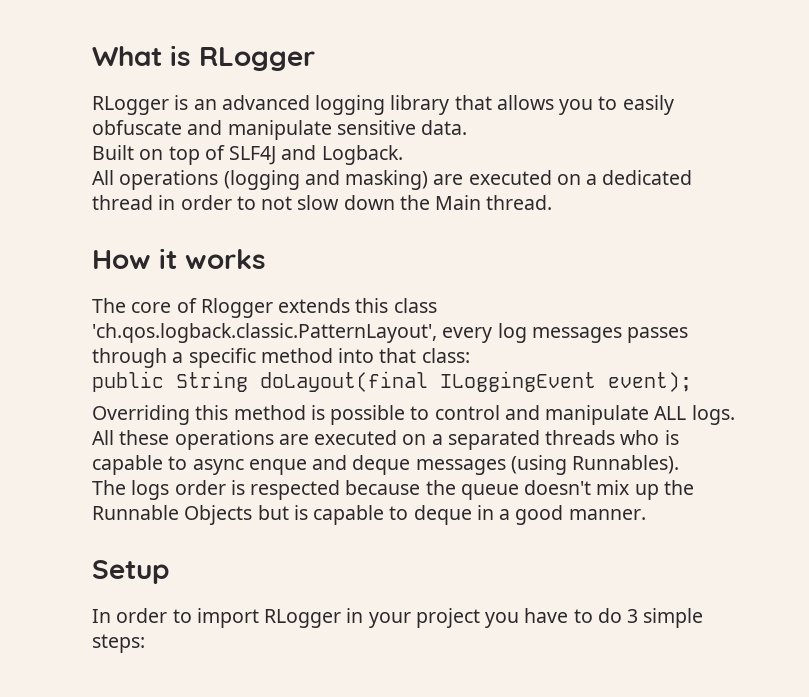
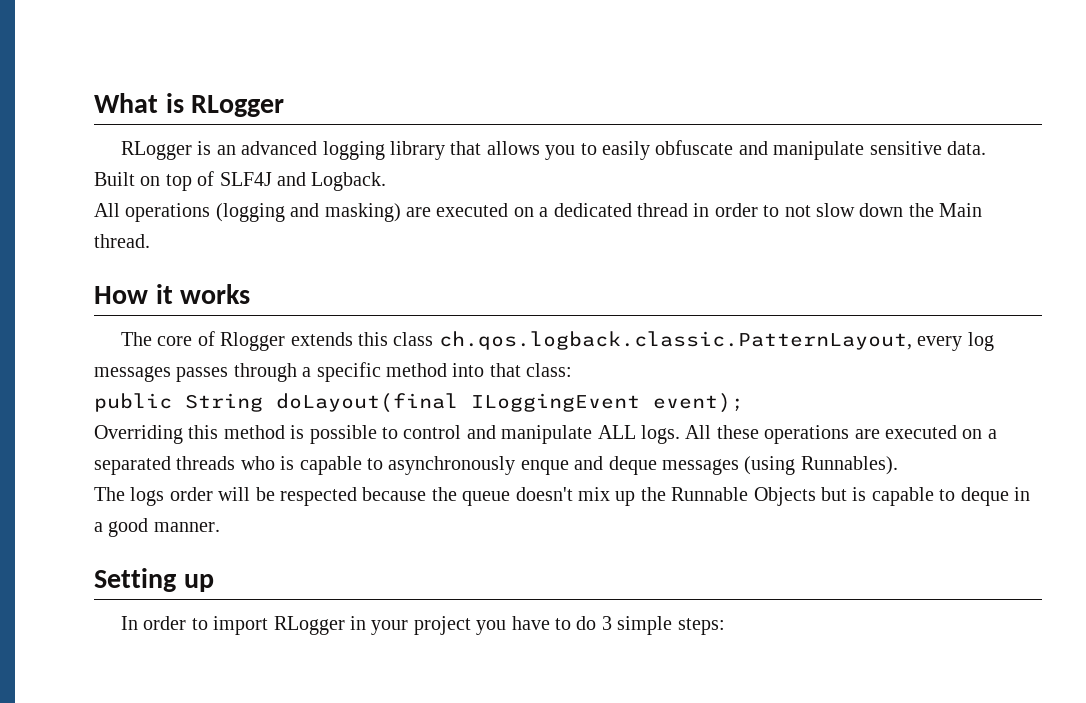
- The core of Rlogger extends this class 'ch.qos.logback.classic.PatternLayout', every log messages passes through a specific method into that class:
+ The core of Rlogger extends this class ch.qos.logback.classic.PatternLayout, every log messages passes through a specific method into that class:
- All these operations are executed on a separated threads who is capable to async enque and deque messages (using Runnables).
+ All these operations are executed on a separated threads who is capable to asynchronously enque and deque messages (using Runnables).
- The logs order is respected because the queue doesn't mix up the Runnable Objects but is capable to deque in a good manner.
+ The logs order will be respected because the queue doesn't mix up the Runnable Objects but is capable to deque in a good manner.
- Setup
+ Setting up

